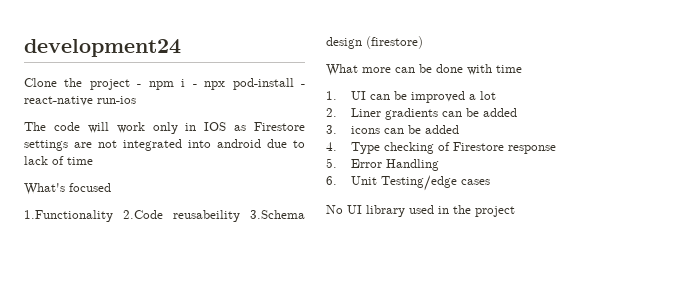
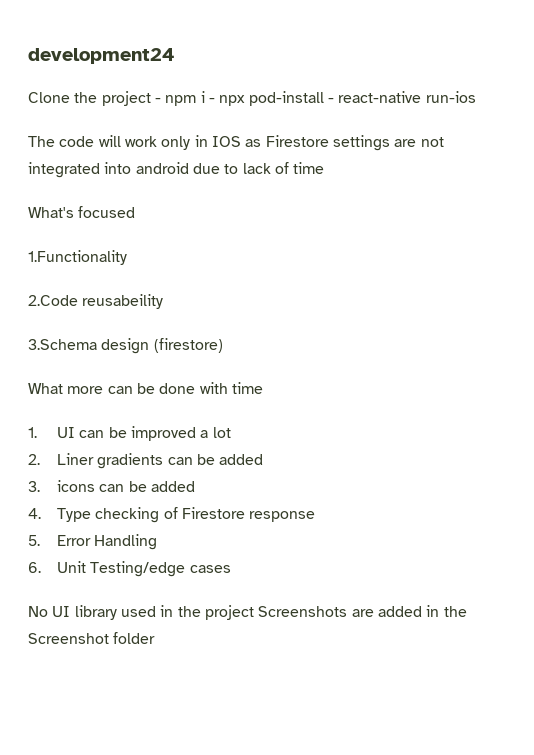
- 1.Functionality 2.Code reusabeility 3.Schema design (firestore)
+ 1.Functionality
+ 2.Code reusabeility
+ 3.Schema design (firestore)
- No UI library used in the project
+ No UI library used in the project Screenshots are added in the Screenshot folder

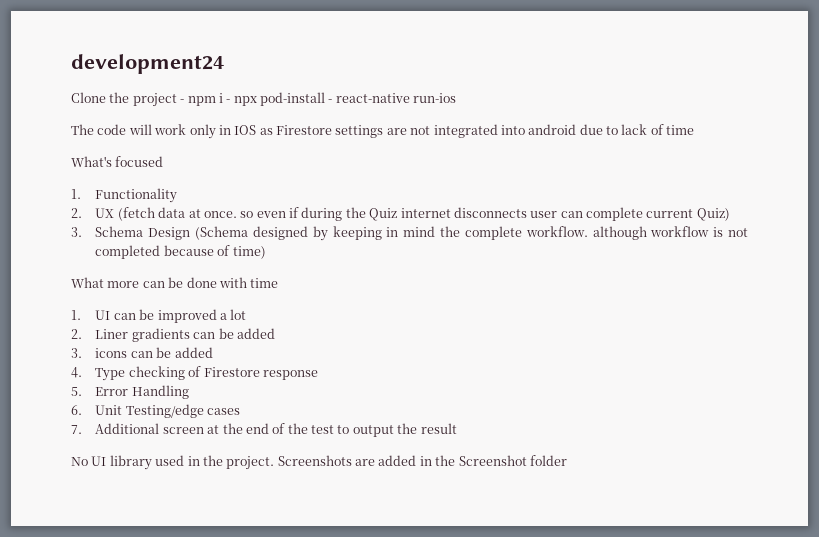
- 1.Functionality
- 2.Code reusabeility
- 3.Schema design (firestore)
+ 1. Functionality
+ 2. UX (fetch data at once. so even if during the Quiz internet disconnects user can complete current Quiz)
+ 3. Schema Design (Schema designed by keeping in mind the complete workflow. although workflow is not completed because of time)
+ 7. Additional screen at the end of the test to output the result
- No UI library used in the project Screenshots are added in the Screenshot folder
+ No UI library used in the project. Screenshots are added in the Screenshot folder

